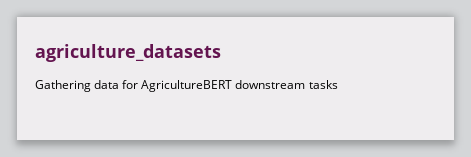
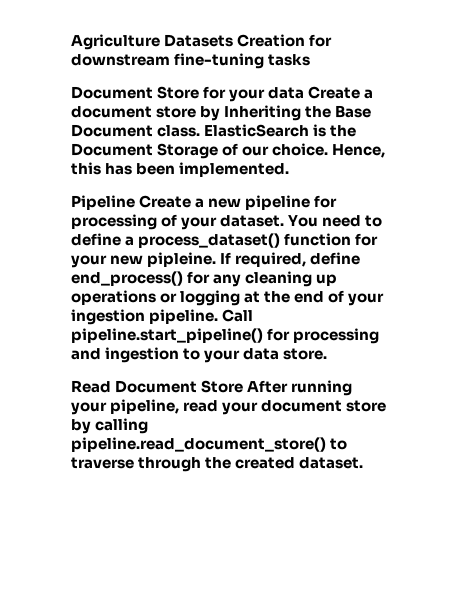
- agriculture_datasets
- Gathering data for AgricultureBERT downstream tasks
+ Agriculture Datasets Creation for downstream fine-tuning tasks
+ Document Store for your data Create a document store by Inheriting the Base Document class. ElasticSearch is the Document Storage of our choice. Hence, this has been implemented.
+ Pipeline Create a new pipeline for processing of your dataset. You need to define a process_dataset() function for your new pipleine. If required, define end_process() for any cleaning up operations or logging at the end of your ingestion pipeline. Call pipeline.start_pipeline() for processing and ingestion to your data store.
+ Read Document Store After running your pipeline, read your document store by calling pipeline.read_document_store() to traverse through the created dataset.

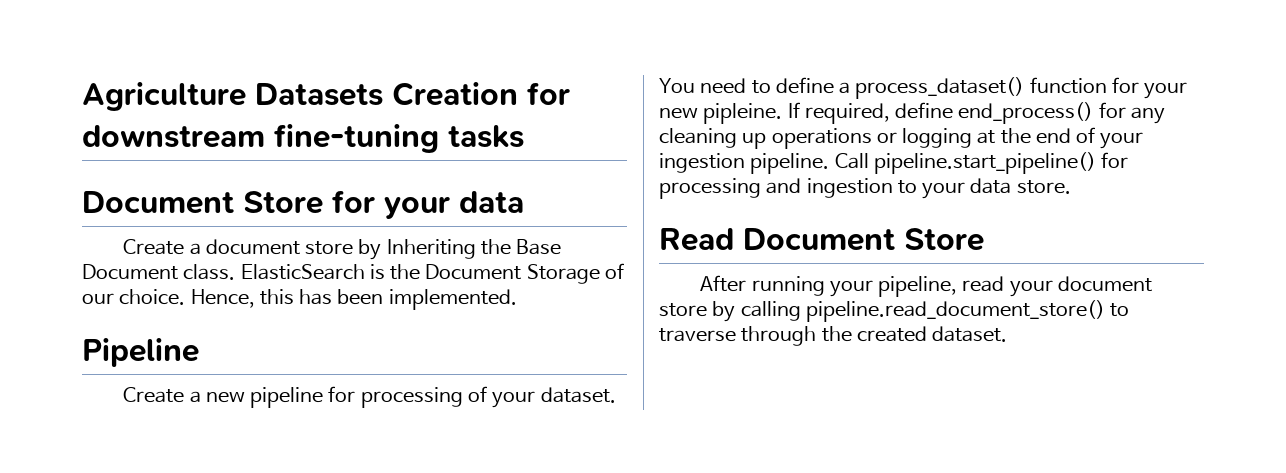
- Document Store for your data Create a document store by Inheriting the Base Document class.
+ Document Store for your data
+ Create a document store by Inheriting the Base Document class.
- Pipeline Create a new pipeline for processing of your dataset.
+ Pipeline
+ Create a new pipeline for processing of your dataset.
- Read Document Store After running your pipeline, read your document store by calling pipeline.read_document_store() to traverse through the created dataset.
+ Read Document Store
+ After running your pipeline, read your document store by calling pipeline.read_document_store() to traverse through the created dataset.

